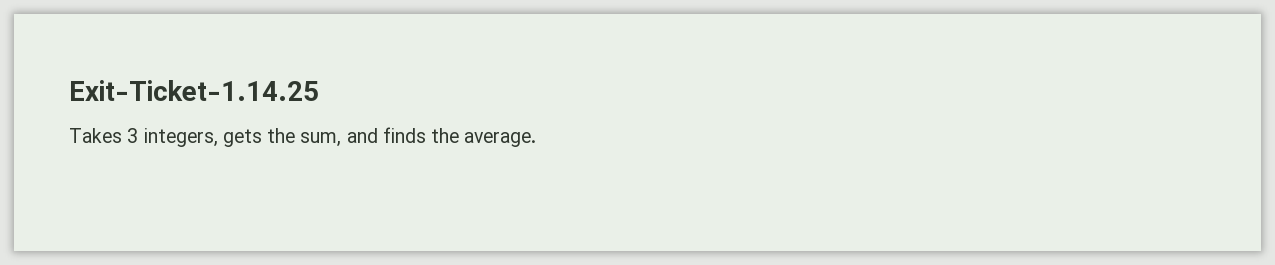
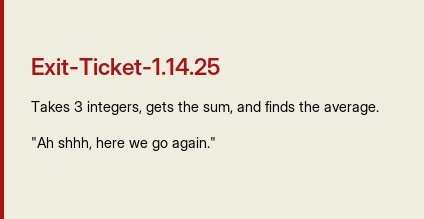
+ "Ah shhh, here we go again."

